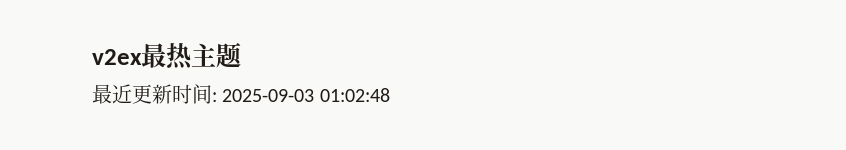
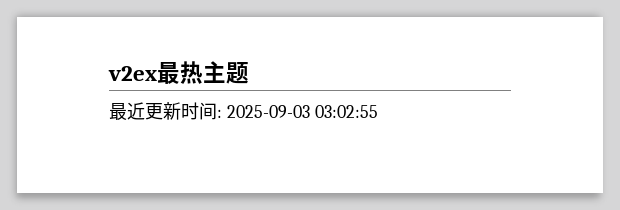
- 最近更新时间: 2025-09-03 01:02:48
+ 最近更新时间: 2025-09-03 03:02:55

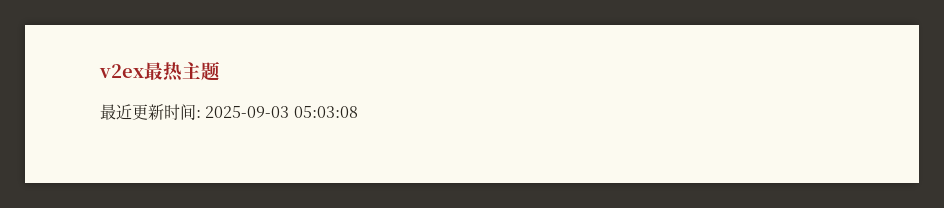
- 最近更新时间: 2025-09-03 03:02:55
+ 最近更新时间: 2025-09-03 05:03:08

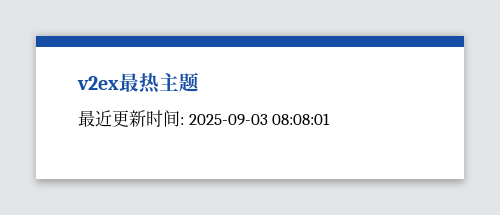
- 最近更新时间: 2025-09-03 05:03:08
+ 最近更新时间: 2025-09-03 08:08:01

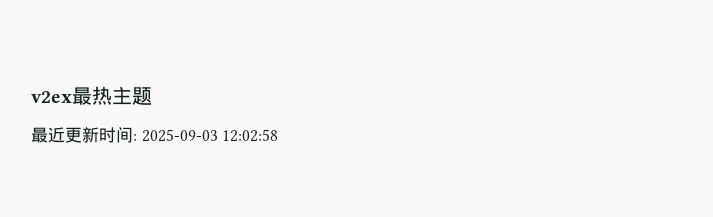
- 最近更新时间: 2025-09-03 08:08:01
+ 最近更新时间: 2025-09-03 12:02:58

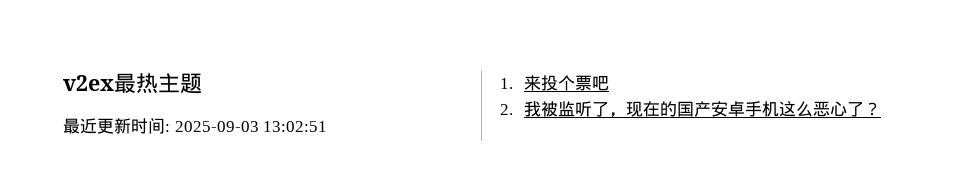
- 最近更新时间: 2025-09-03 12:02:58
+ 最近更新时间: 2025-09-03 13:02:51
+ 1.来投个票吧
+ 2.我被监听了，现在的国产安卓手机这么恶心了？

